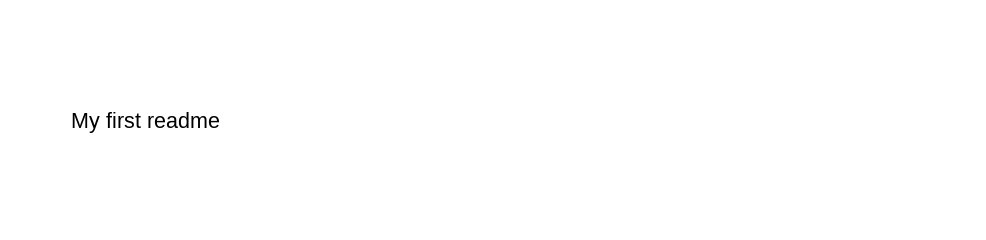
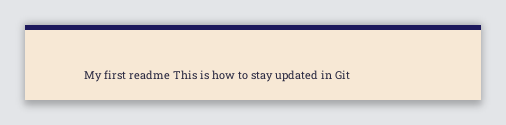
- My first readme
+ My first readme This is how to stay updated in Git

